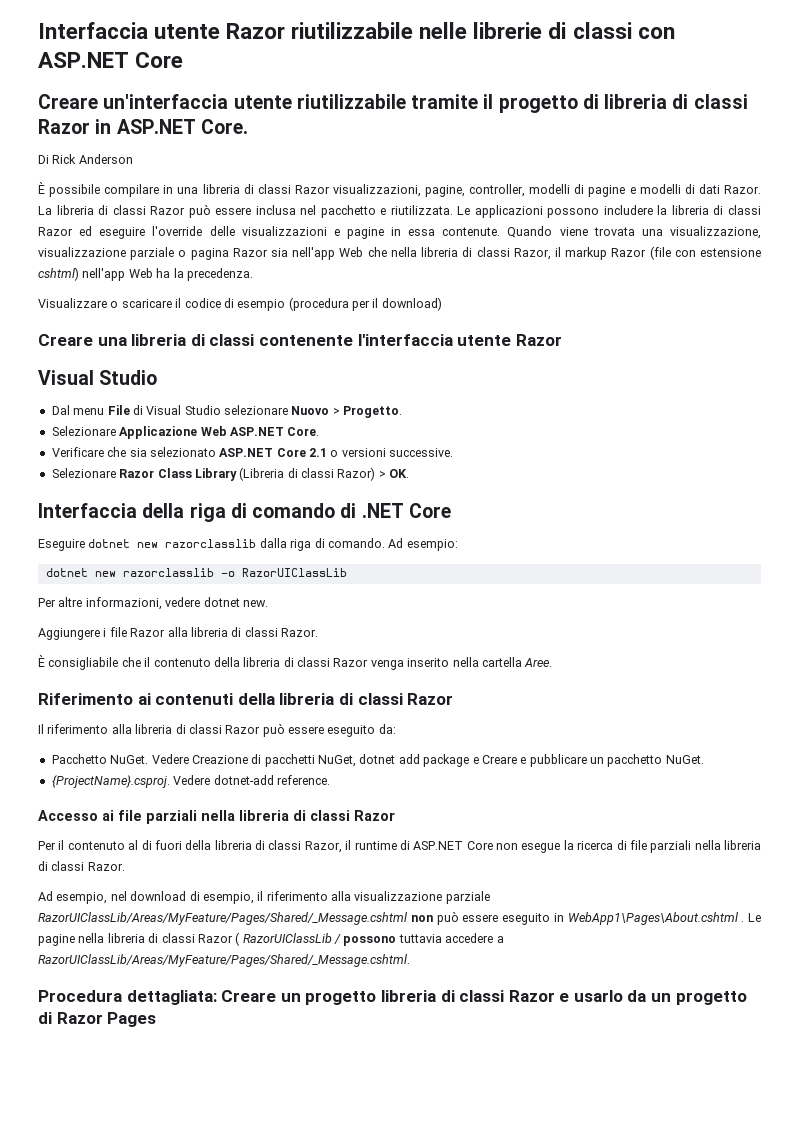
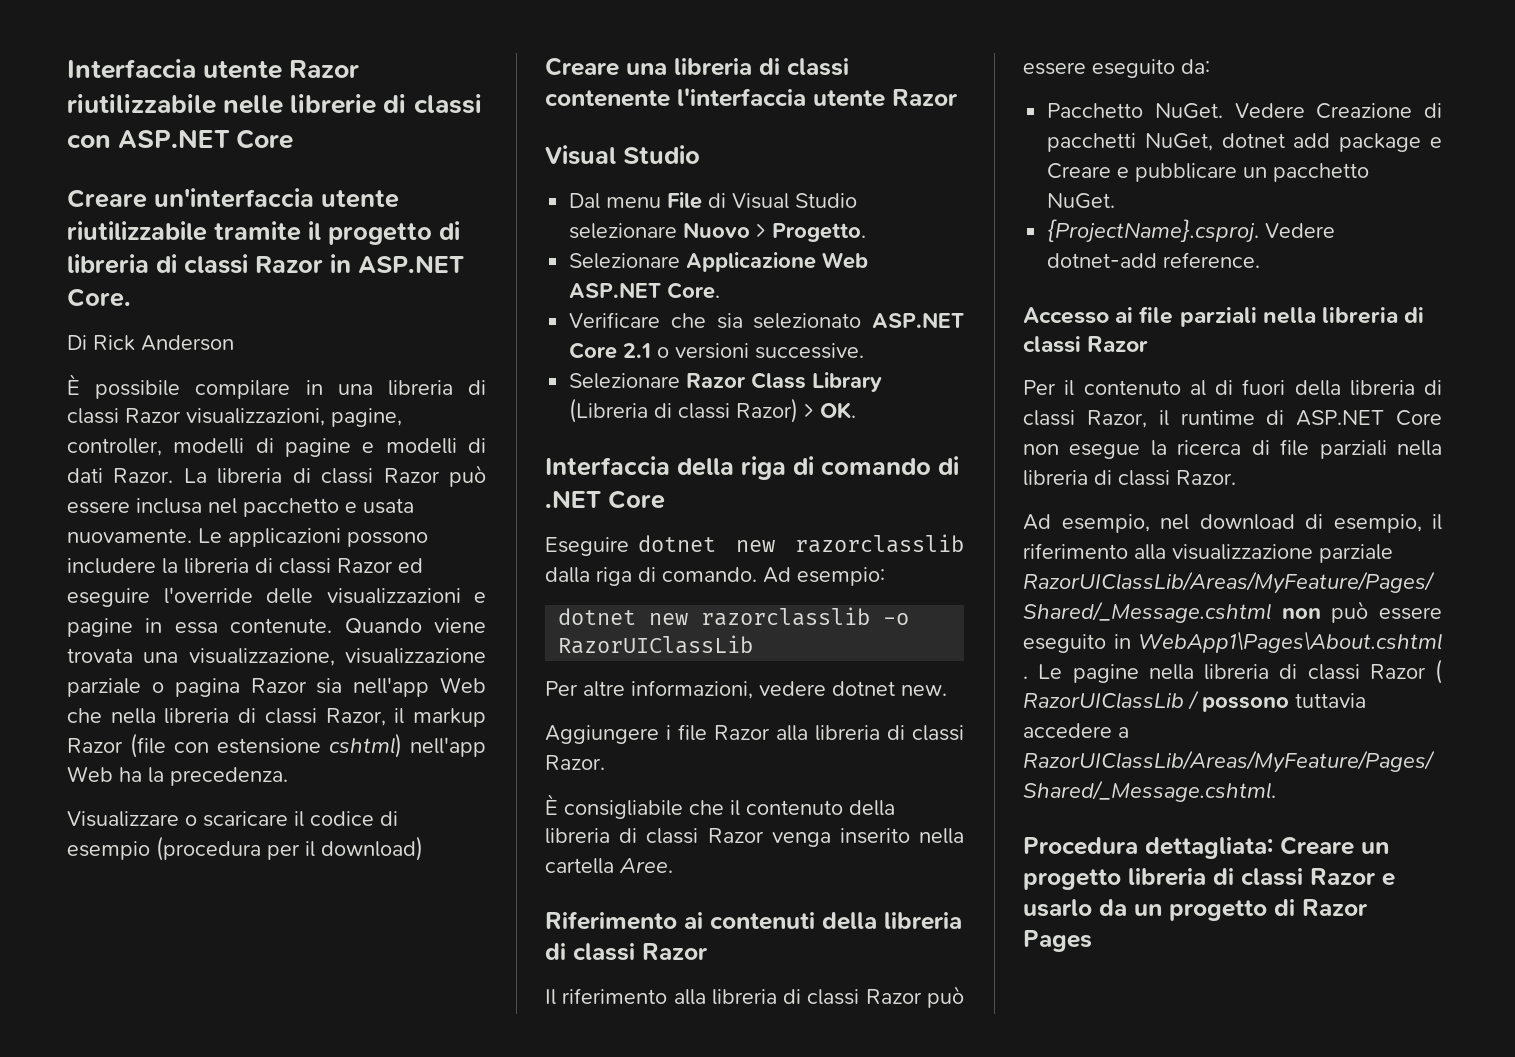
- La libreria di classi Razor può essere inclusa nel pacchetto e riutilizzata.
+ La libreria di classi Razor può essere inclusa nel pacchetto e usata nuovamente.

